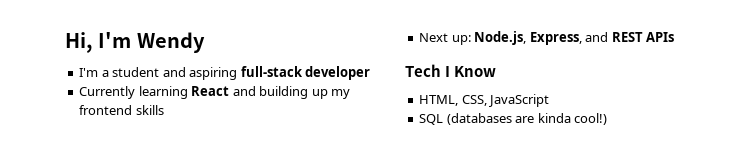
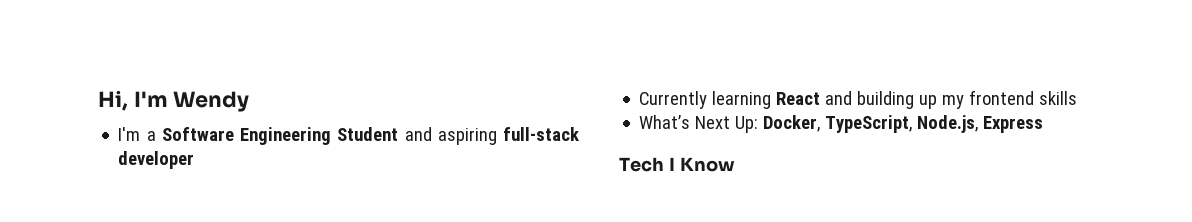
- I'm a student and aspiring full-stack developer
+ I'm a Software Engineering Student and aspiring full-stack developer
- Next up: Node.js, Express, and REST APIs
+ What’s Next Up: Docker, TypeScript, Node.js, Express
  Tech I Know
- HTML, CSS, JavaScript
- SQL (databases are kinda cool!)

